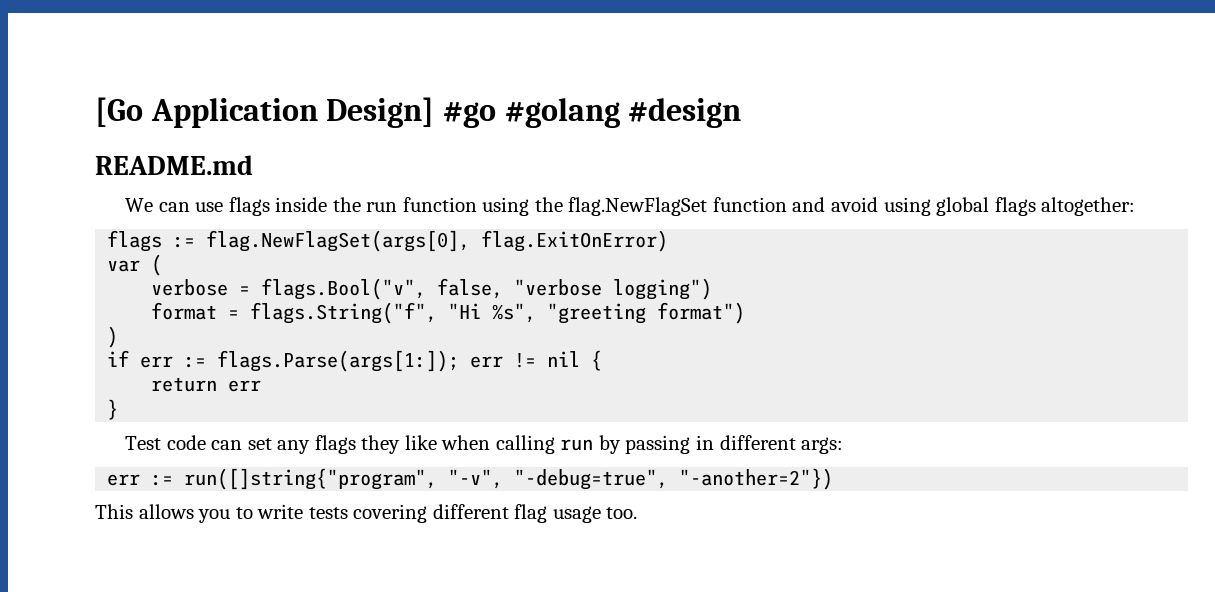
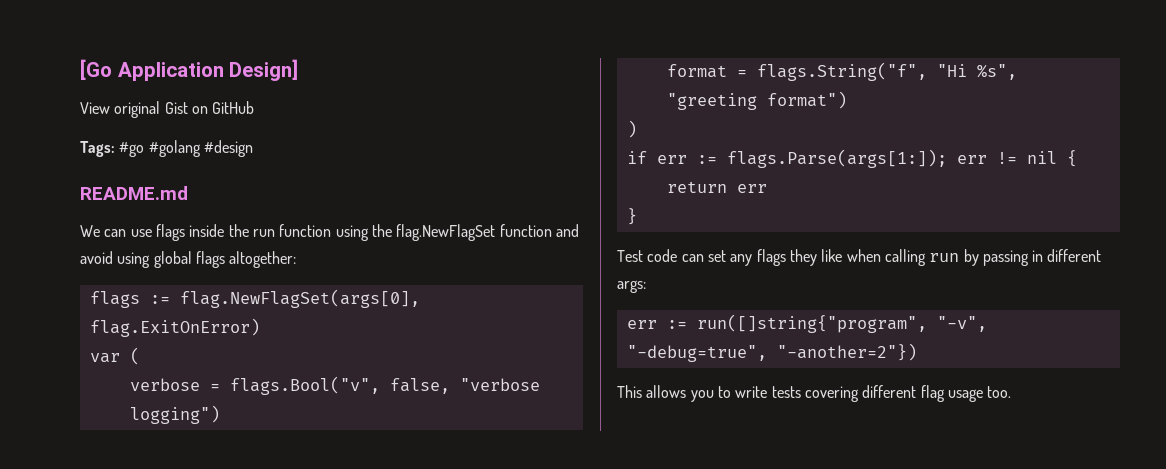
- [Go Application Design] #go #golang #design
+ [Go Application Design]
+ View original Gist on GitHub
+ Tags: #go #golang #design

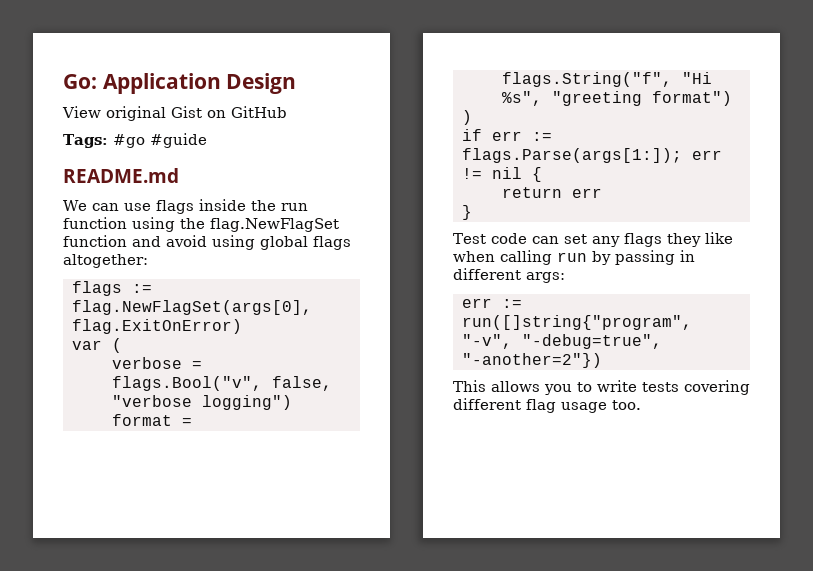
- [Go Application Design]
+ Go: Application Design
- Tags: #go #golang #design
+ Tags: #go #guide

